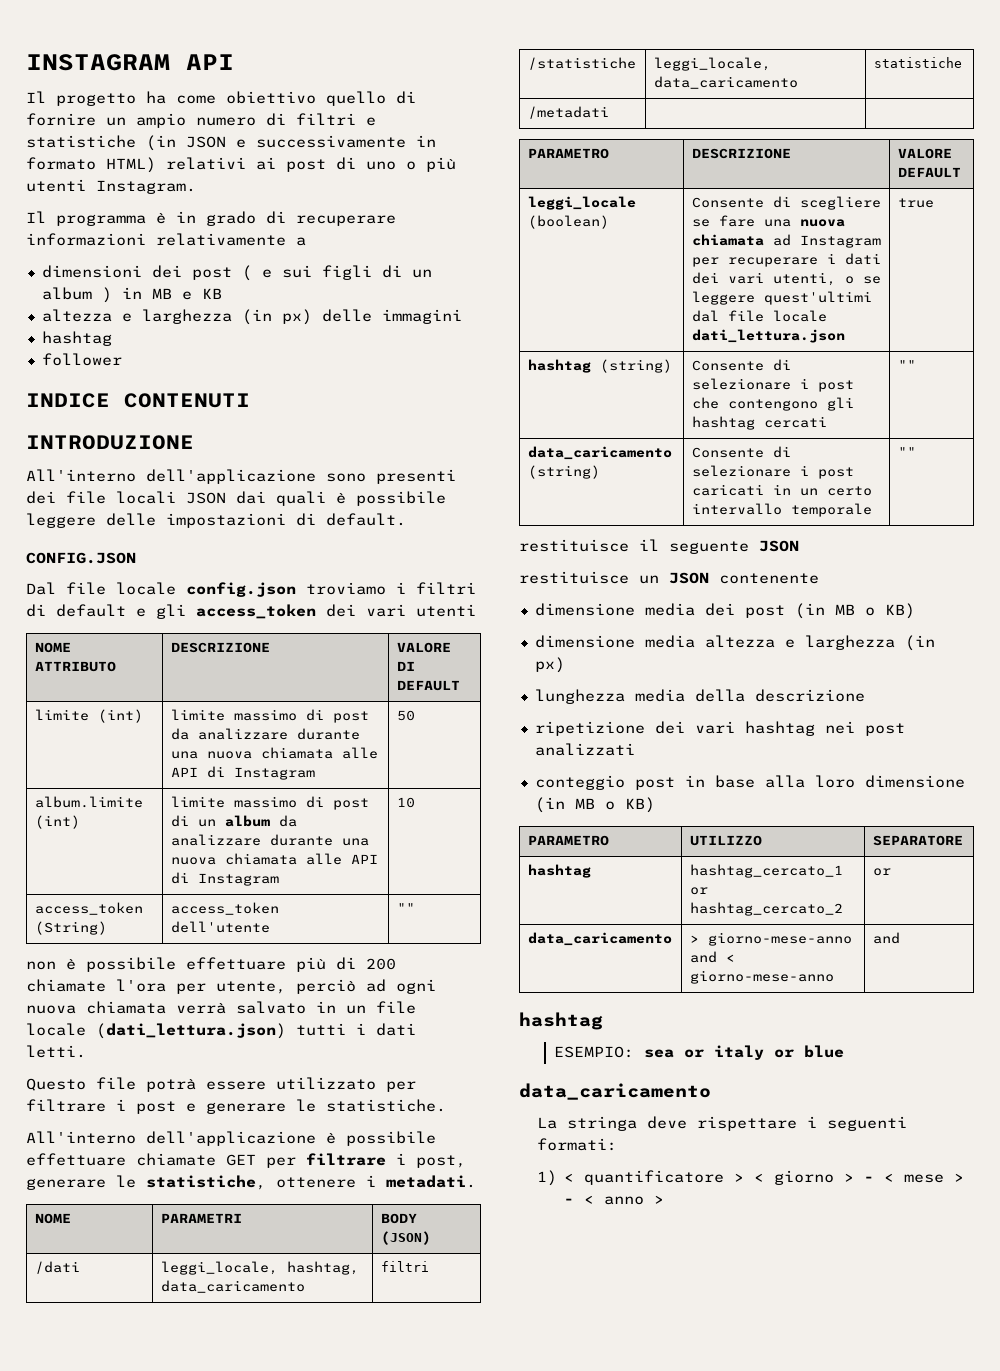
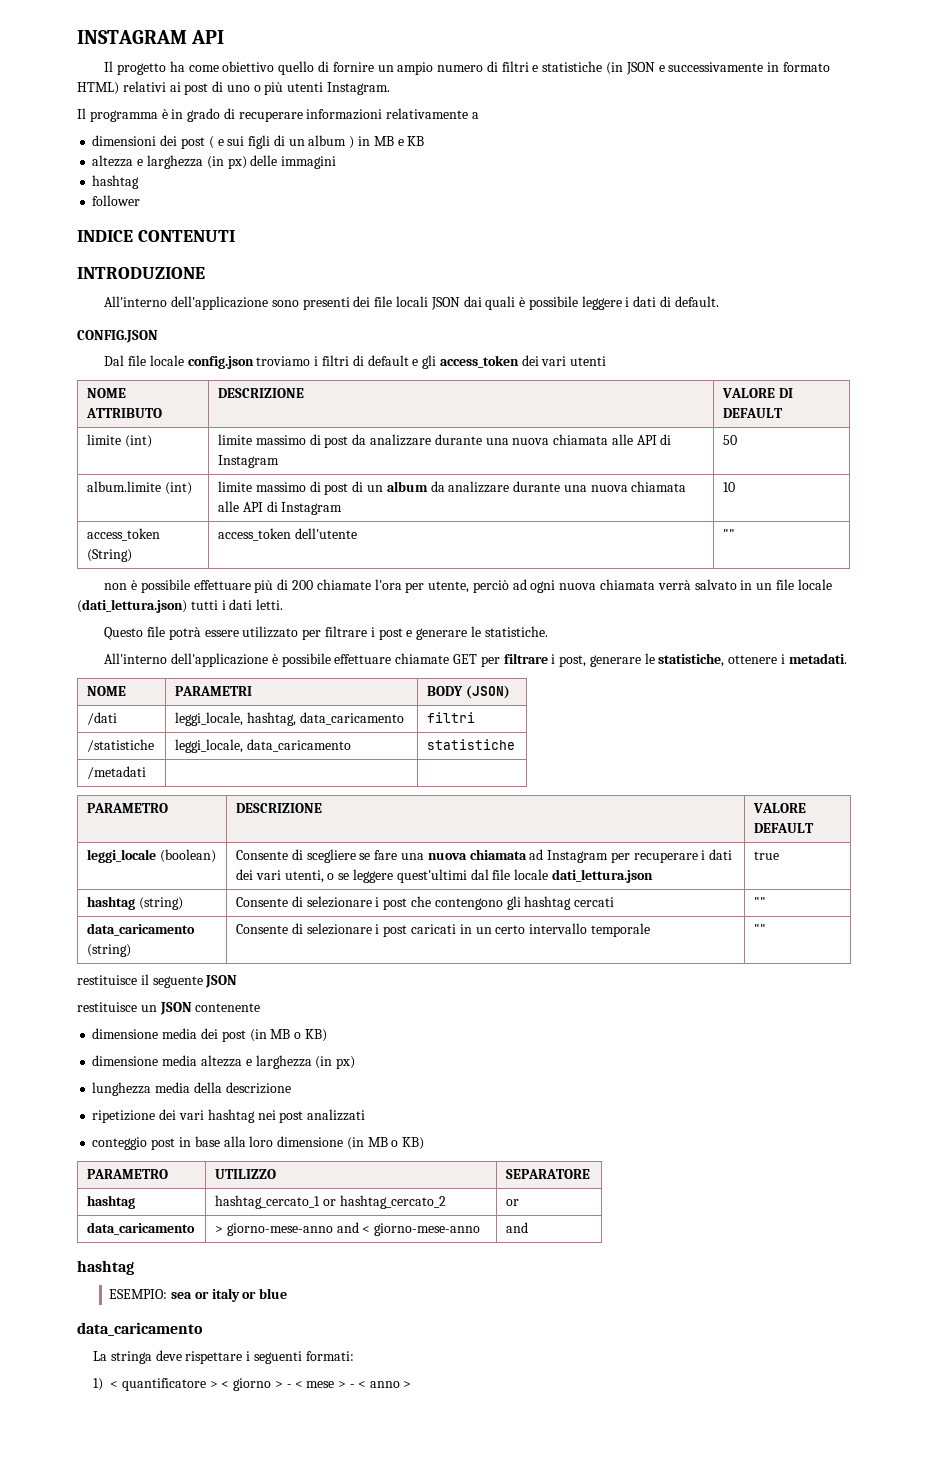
- All'interno dell'applicazione sono presenti dei file locali JSON dai quali è possibile leggere delle impostazioni di default.
+ All'interno dell'applicazione sono presenti dei file locali JSON dai quali è possibile leggere i dati di default.

